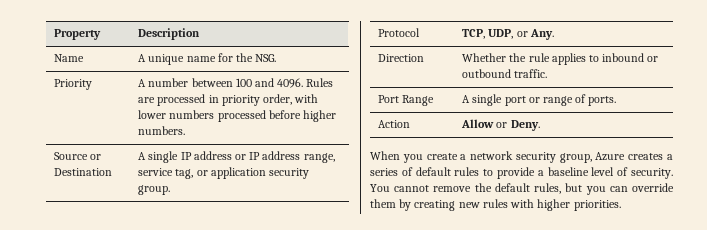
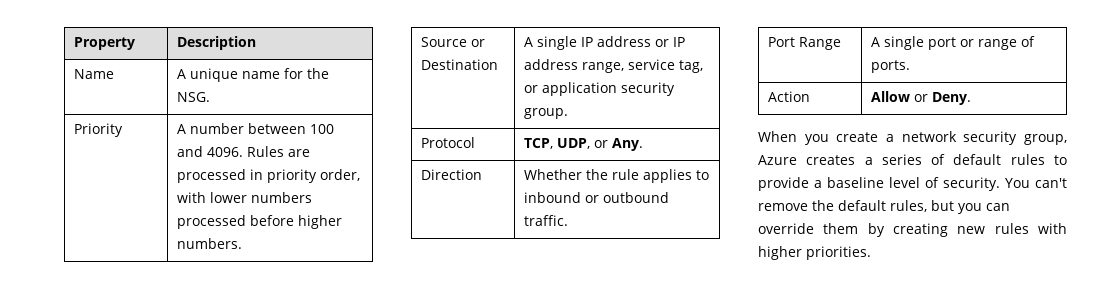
- You cannot remove the default rules, but you can override them by creating new rules with higher priorities.
+ You can't remove the default rules, but you can override them by creating new rules with higher priorities.

